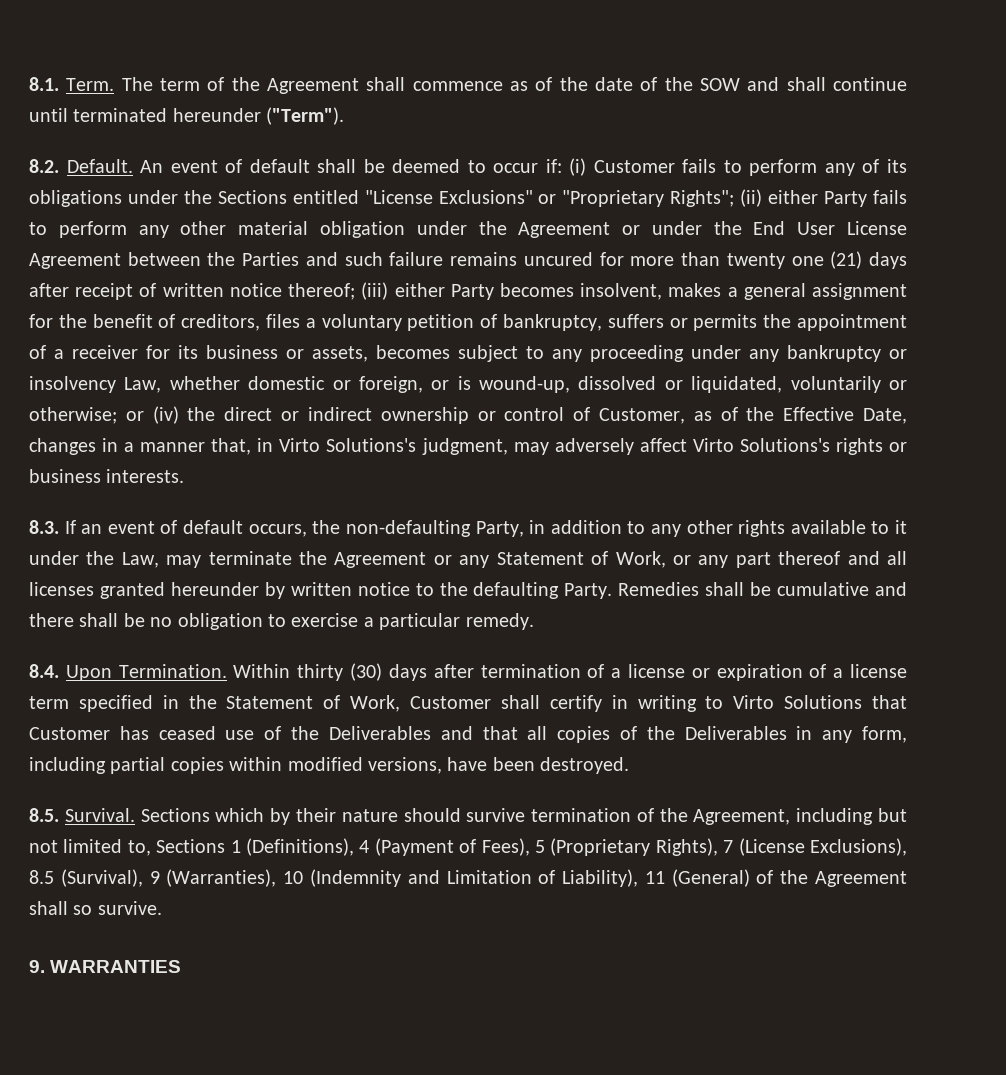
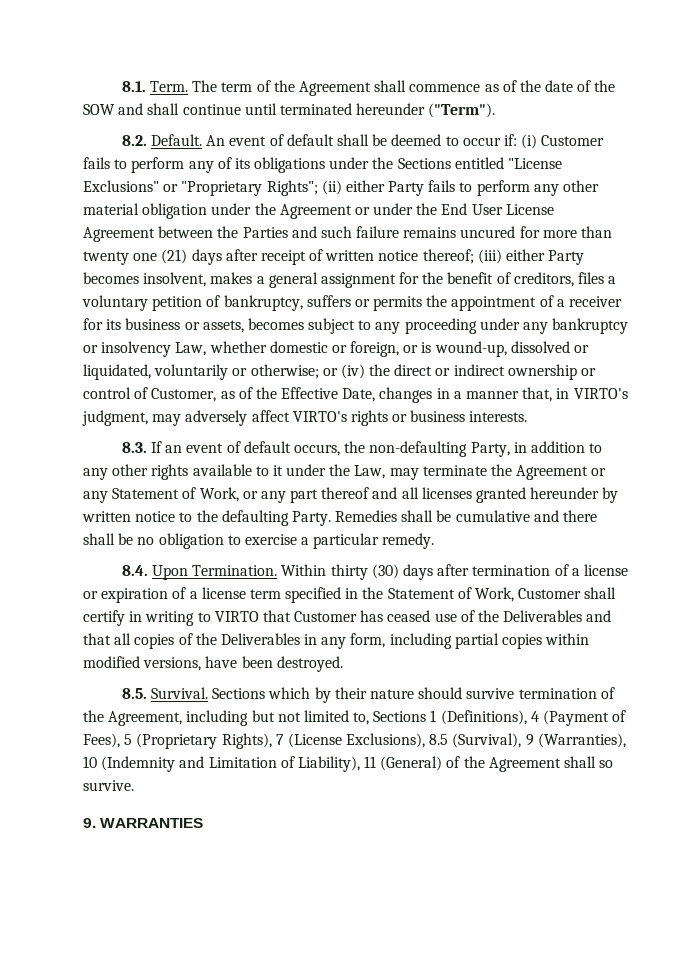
- or (iv) the direct or indirect ownership or control of Customer, as of the Effective Date, changes in a manner that, in Virto Solutions's judgment, may adversely affect Virto Solutions's rights or business interests.
+ or (iv) the direct or indirect ownership or control of Customer, as of the Effective Date, changes in a manner that, in VIRTO's judgment, may adversely affect VIRTO's rights or business interests.
- Within thirty (30) days after termination of a license or expiration of a license term specified in the Statement of Work, Customer shall certify in writing to Virto Solutions that Customer has ceased use of the Deliverables and that all copies of the Deliverables in any form, including partial copies within modified versions, have been destroyed.
+ Within thirty (30) days after termination of a license or expiration of a license term specified in the Statement of Work, Customer shall certify in writing to VIRTO that Customer has ceased use of the Deliverables and that all copies of the Deliverables in any form, including partial copies within modified versions, have been destroyed.

